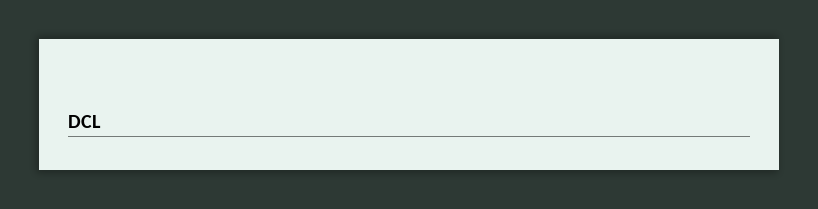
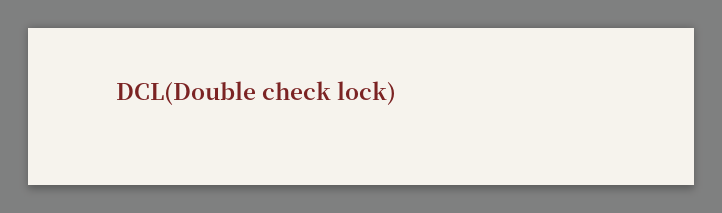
- DCL
+ DCL(Double check lock)

